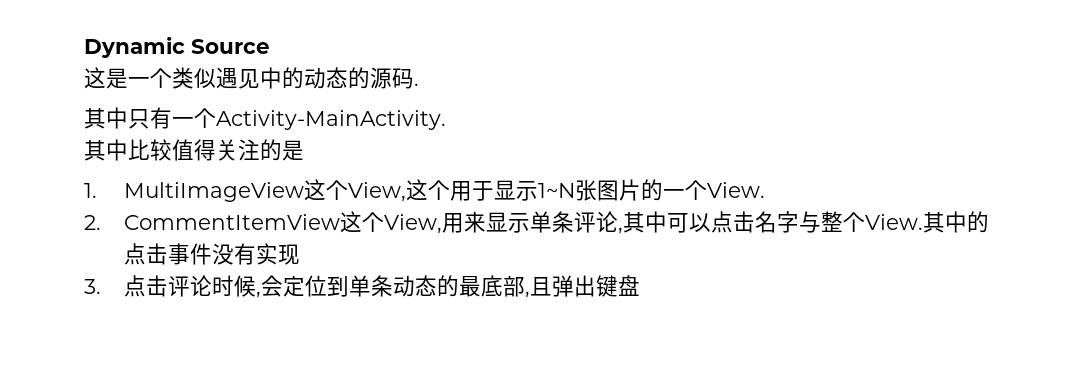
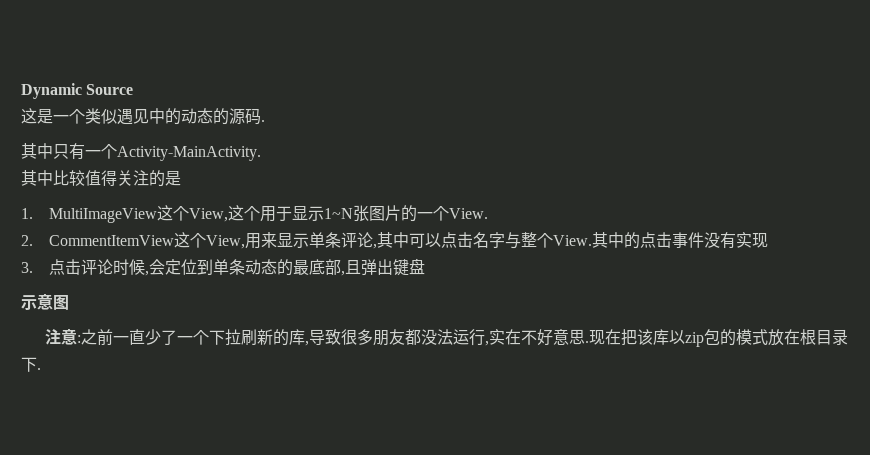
+ 示意图
+ 注意:之前一直少了一个下拉刷新的库,导致很多朋友都没法运行,实在不好意思.现在把该库以zip包的模式放在根目录下.

